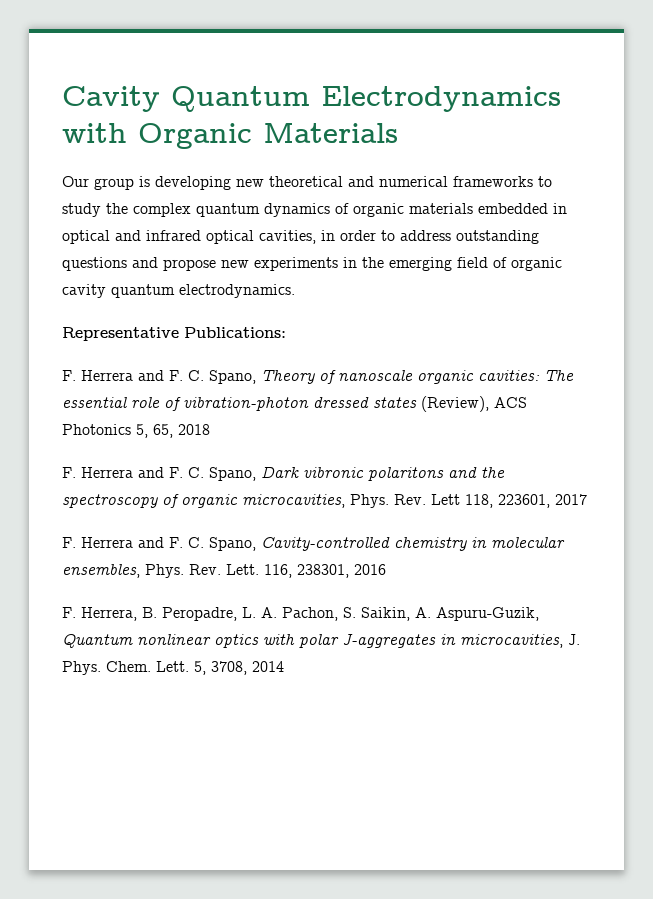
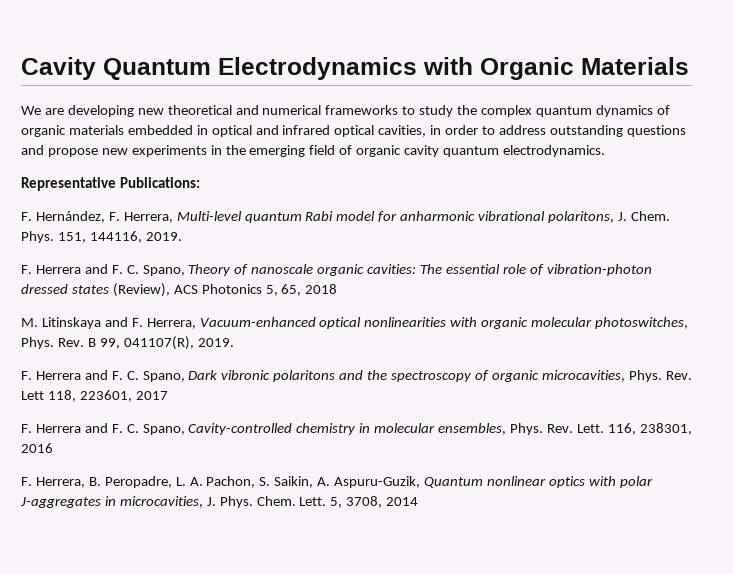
- Our group is developing new theoretical and numerical frameworks to study the complex quantum dynamics of organic materials embedded in optical and infrared optical cavities, in order to address outstanding questions and propose new experiments in the emerging field of organic cavity quantum electrodynamics.
+ We are developing new theoretical and numerical frameworks to study the complex quantum dynamics of organic materials embedded in optical and infrared optical cavities, in order to address outstanding questions and propose new experiments in the emerging field of organic cavity quantum electrodynamics.
+ F. Hernández, F. Herrera, Multi-level quantum Rabi model for anharmonic vibrational polaritons, J. Chem. Phys. 151, 144116, 2019.
+ M. Litinskaya and F. Herrera, Vacuum-enhanced optical nonlinearities with organic molecular photoswitches, Phys. Rev. B 99, 041107(R), 2019.

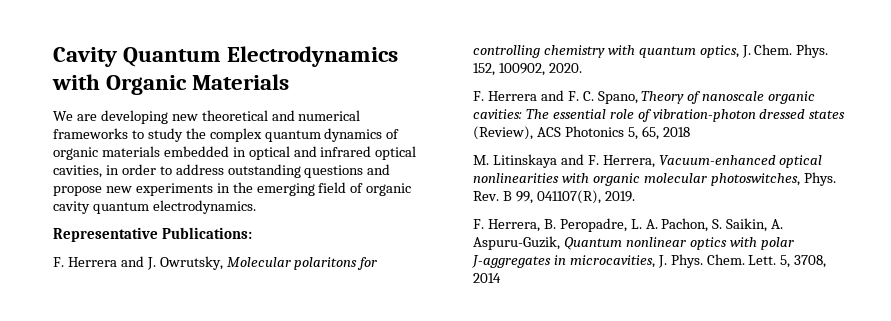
- F. Hernández, F. Herrera, Multi-level quantum Rabi model for anharmonic vibrational polaritons, J. Chem. Phys. 151, 144116, 2019.
+ F. Herrera and J. Owrutsky, Molecular polaritons for controlling chemistry with quantum optics, J. Chem. Phys. 152, 100902, 2020.
- F. Herrera and F. C. Spano, Dark vibronic polaritons and the spectroscopy of organic microcavities, Phys. Rev. Lett 118, 223601, 2017
- F. Herrera and F. C. Spano, Cavity-controlled chemistry in molecular ensembles, Phys. Rev. Lett. 116, 238301, 2016

